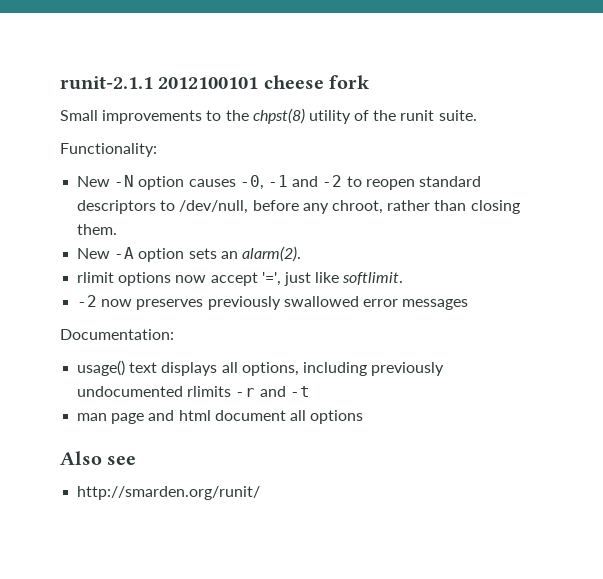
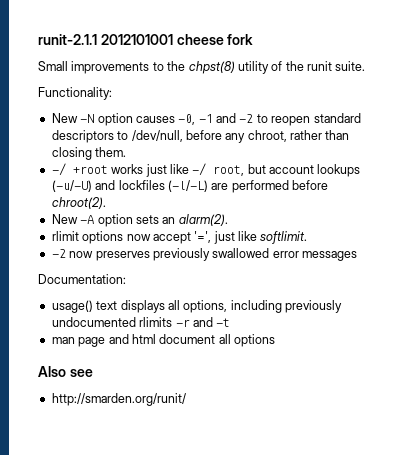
- runit-2.1.1 2012100101 cheese fork
+ runit-2.1.1 2012101001 cheese fork
+ -/ +root works just like -/ root, but account lookups (-u/-U) and lockfiles (-l/-L) are performed before chroot(2).

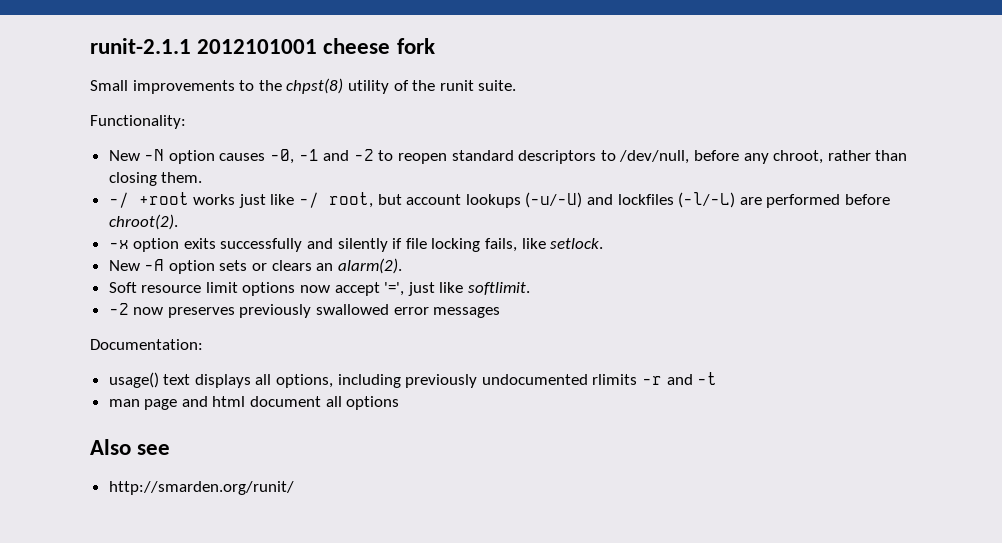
+ -x option exits successfully and silently if file locking fails, like setlock.
- New -A option sets an alarm(2).
+ New -A option sets or clears an alarm(2).
- rlimit options now accept '=', just like softlimit.
+ Soft resource limit options now accept '=', just like softlimit.

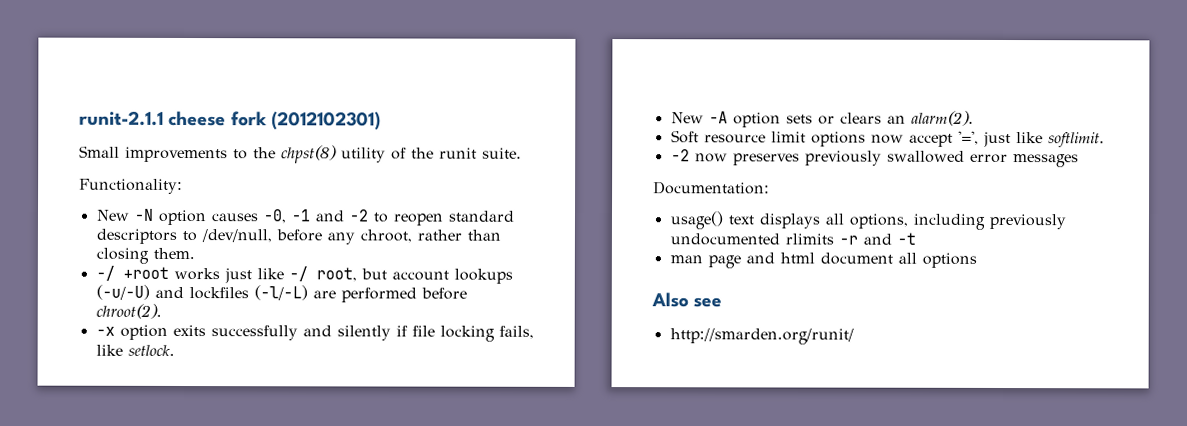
- runit-2.1.1 2012101001 cheese fork
+ runit-2.1.1 cheese fork (2012102301)

